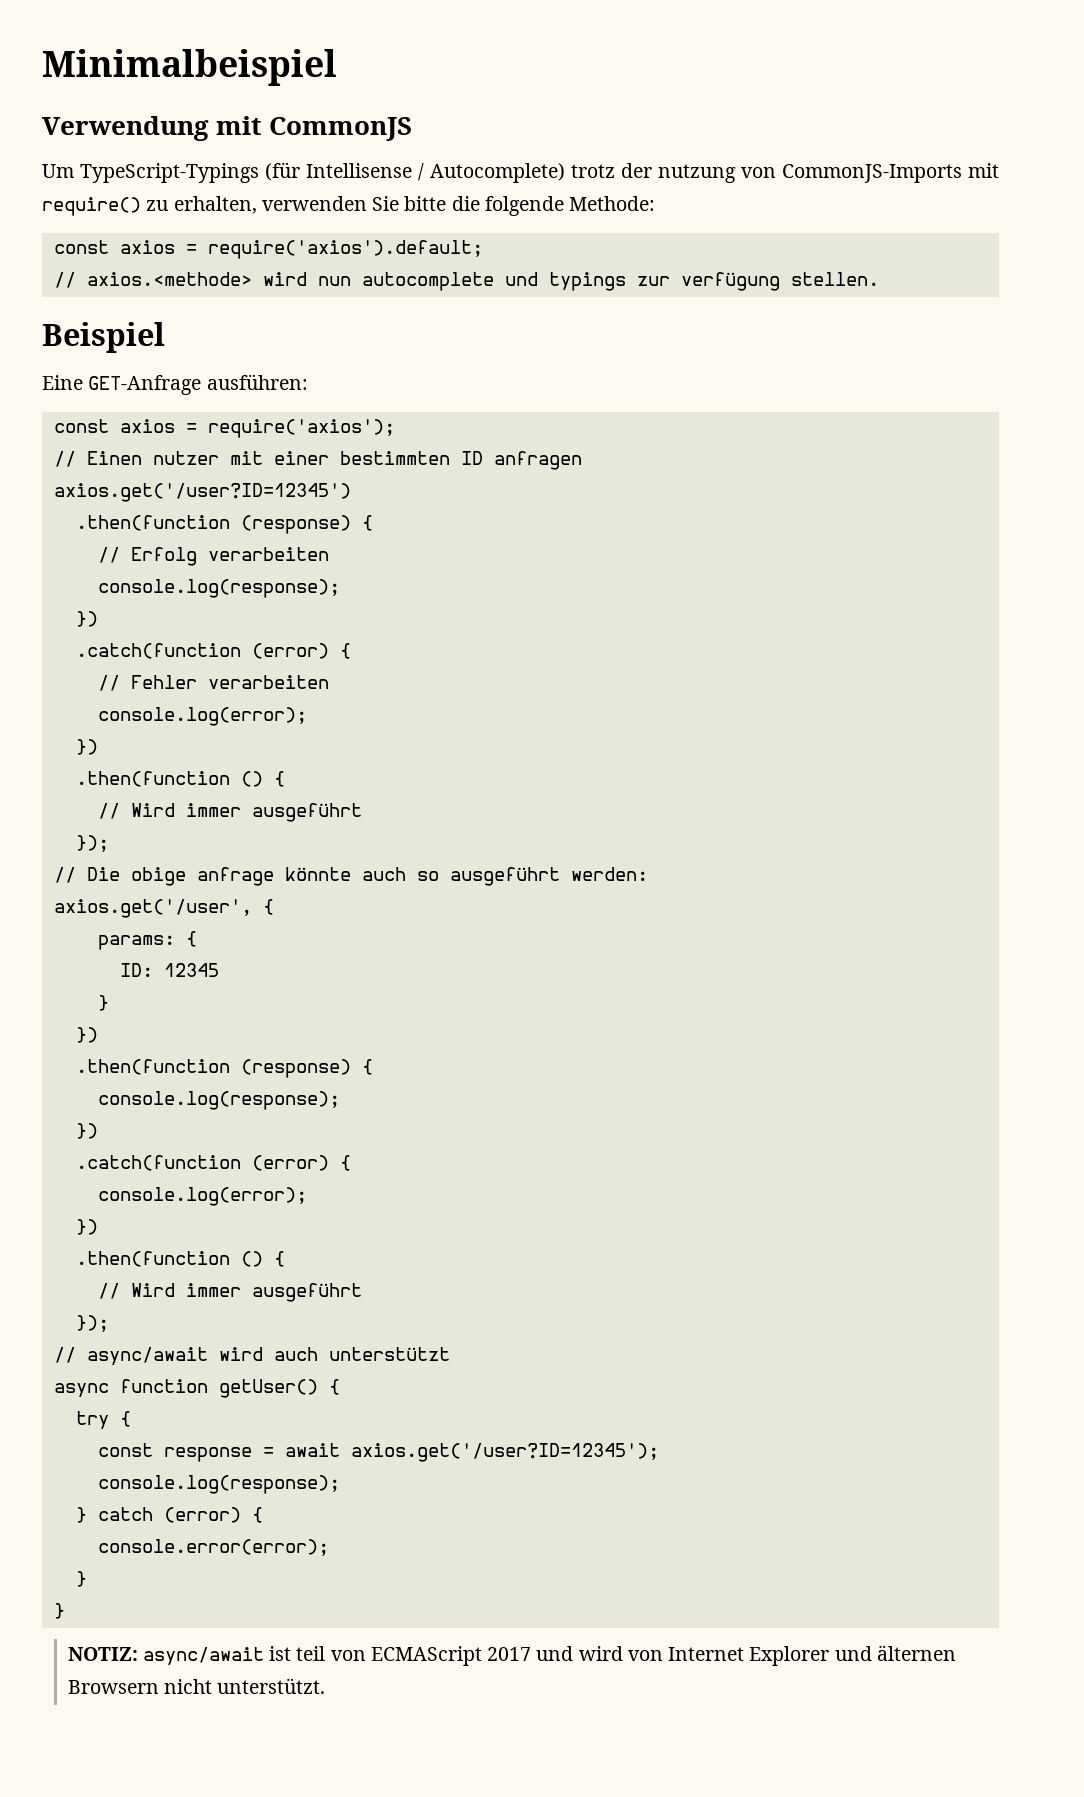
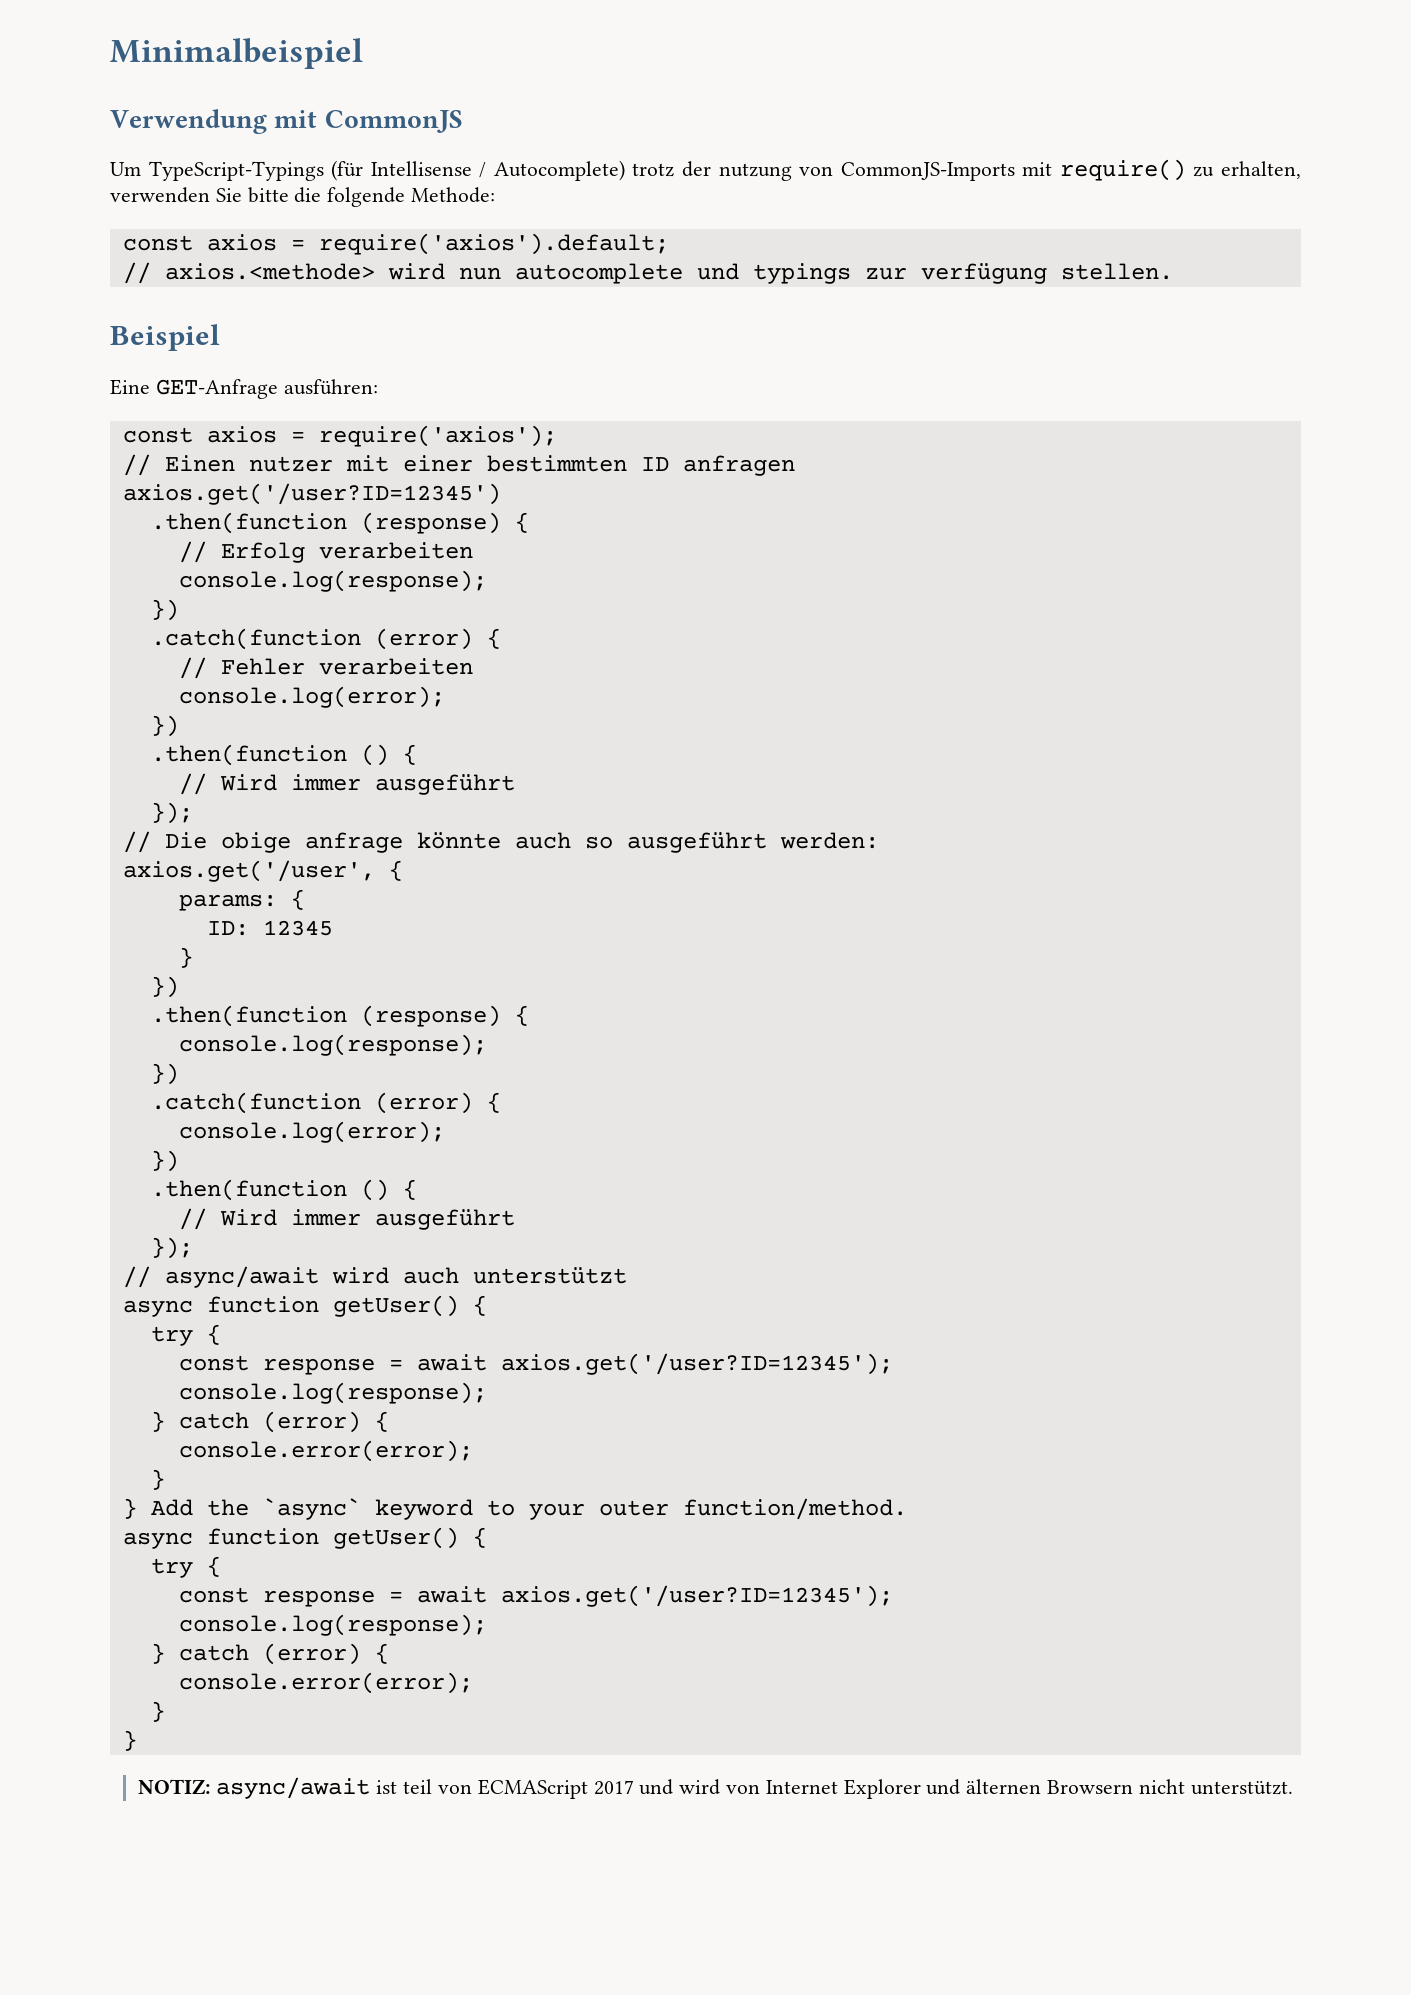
+ } Add the `async` keyword to your outer function/method.
+ async function getUser() {
+ try {
+ const response = await axios.get('/user?ID=12345');
+ console.log(response);
+ } catch (error) {
+ console.error(error);
+ }

